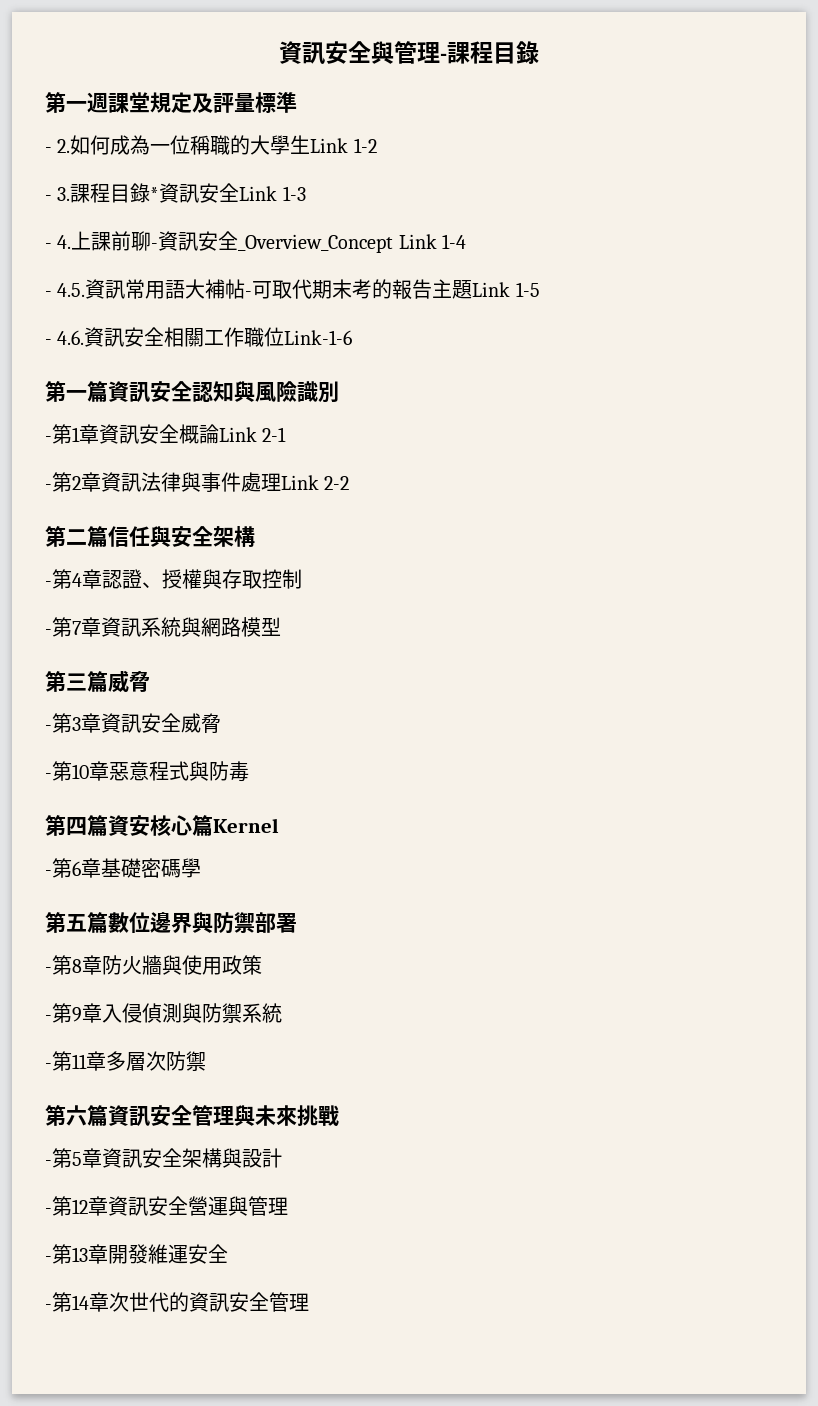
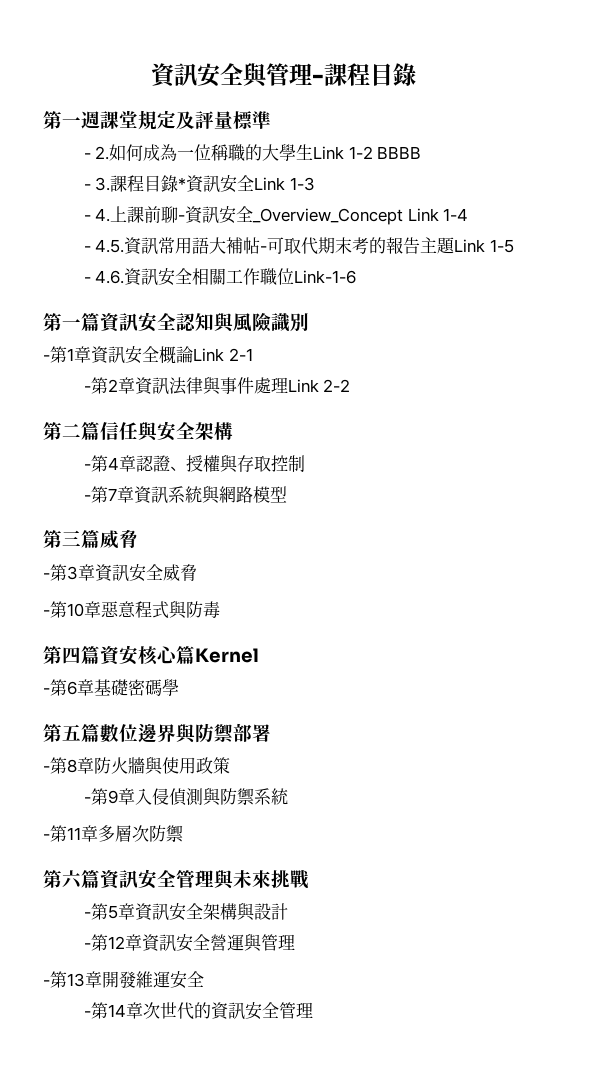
- - 2.如何成為一位稱職的大學生Link 1-2
+ - 2.如何成為一位稱職的大學生Link 1-2 BBBB

